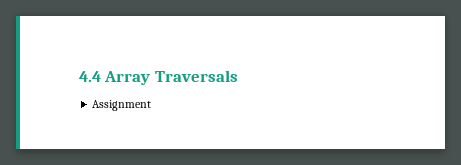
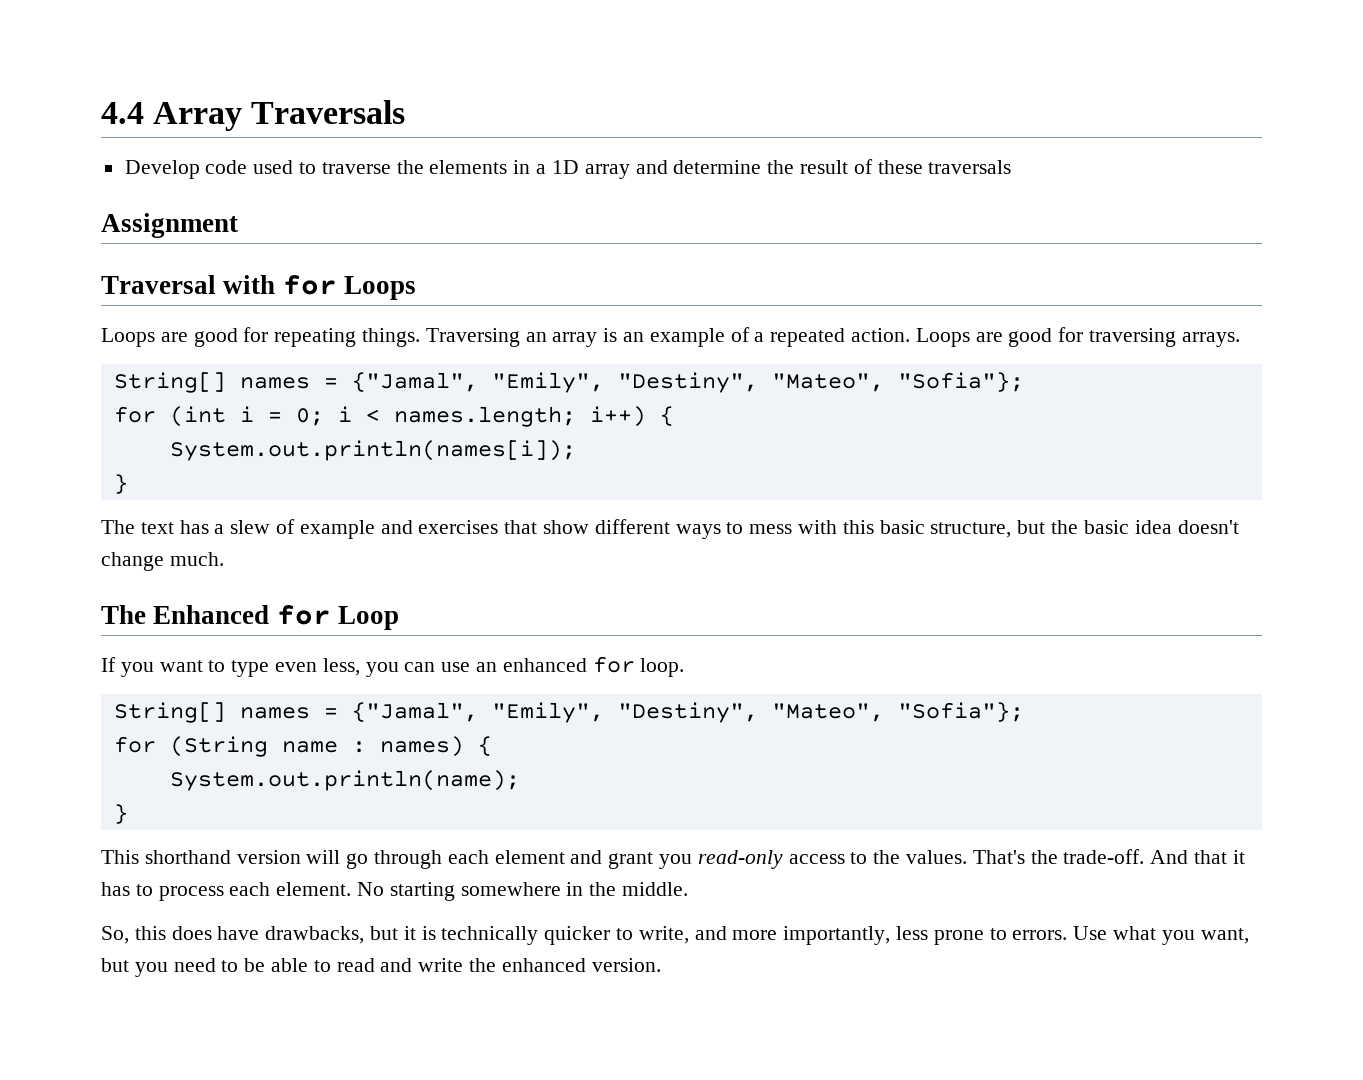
+ Develop code used to traverse the elements in a 1D array and determine the result of these traversals
  Assignment
+ Traversal with for Loops
+ Loops are good for repeating things. Traversing an array is an example of a repeated action. Loops are good for traversing arrays.
+ String[] names = {"Jamal", "Emily", "Destiny", "Mateo", "Sofia"};
+ for (int i = 0; i < names.length; i++) {
+ System.out.println(names[i]);
+ }
+ The text has a slew of example and exercises that show different ways to mess with this basic structure, but the basic idea doesn't change much.
+ The Enhanced for Loop
+ If you want to type even less, you can use an enhanced for loop.
+ String[] names = {"Jamal", "Emily", "Destiny", "Mateo", "Sofia"};
+ for (String name : names) {
+ System.out.println(name);
+ }
+ This shorthand version will go through each element and grant you read-only access to the values. That's the trade-off. And that it has to process each element. No starting somewhere in the middle.
+ So, this does have drawbacks, but it is technically quicker to write, and more importantly, less prone to errors. Use what you want, but you need to be able to read and write the enhanced version.

